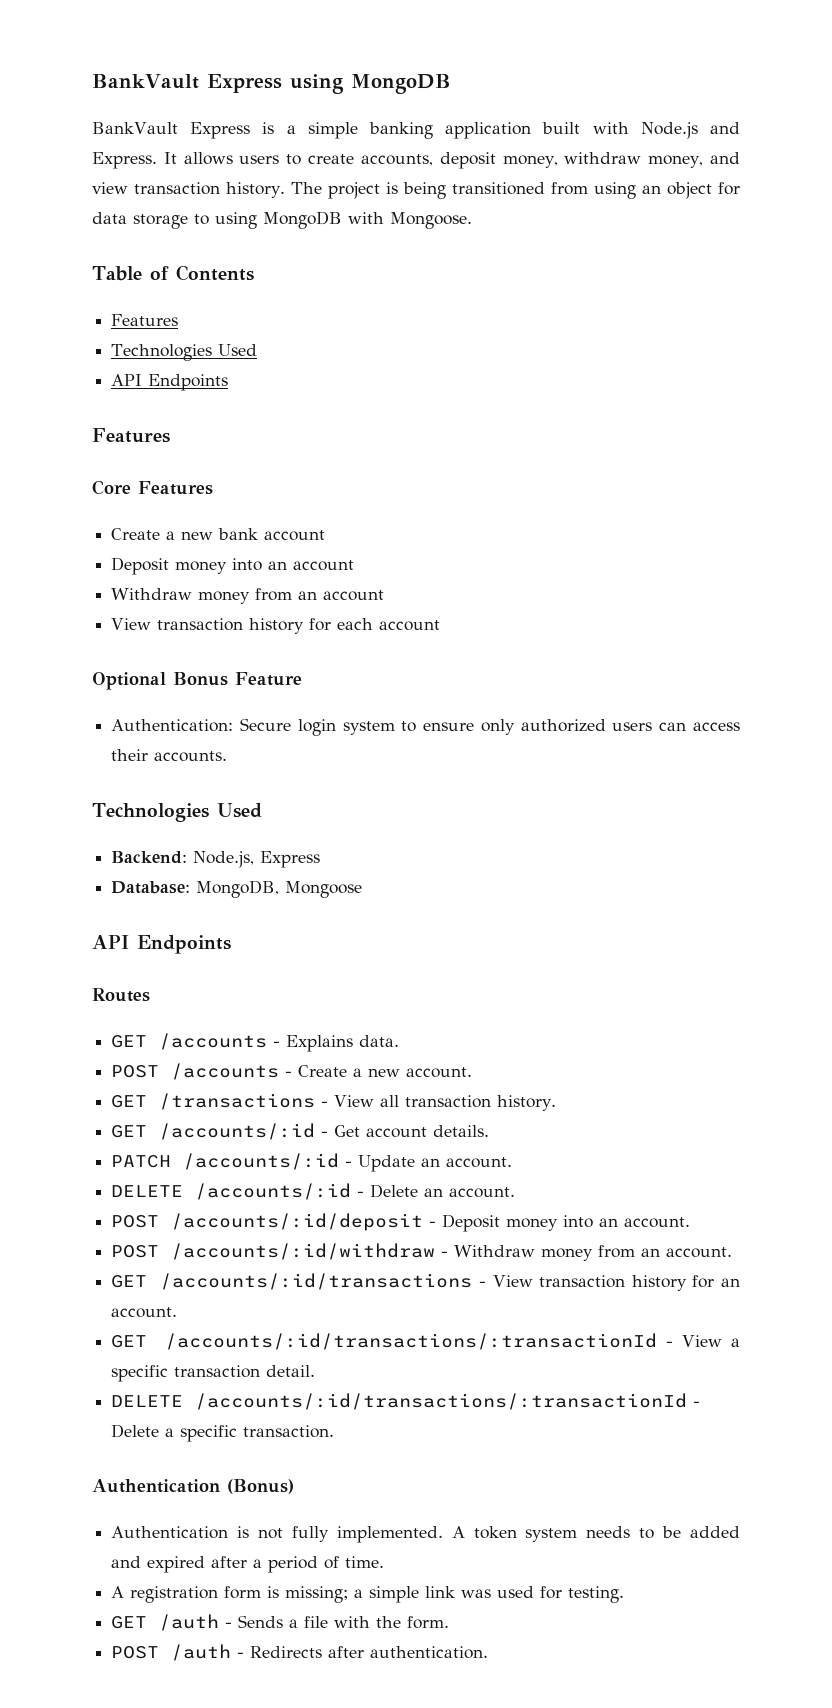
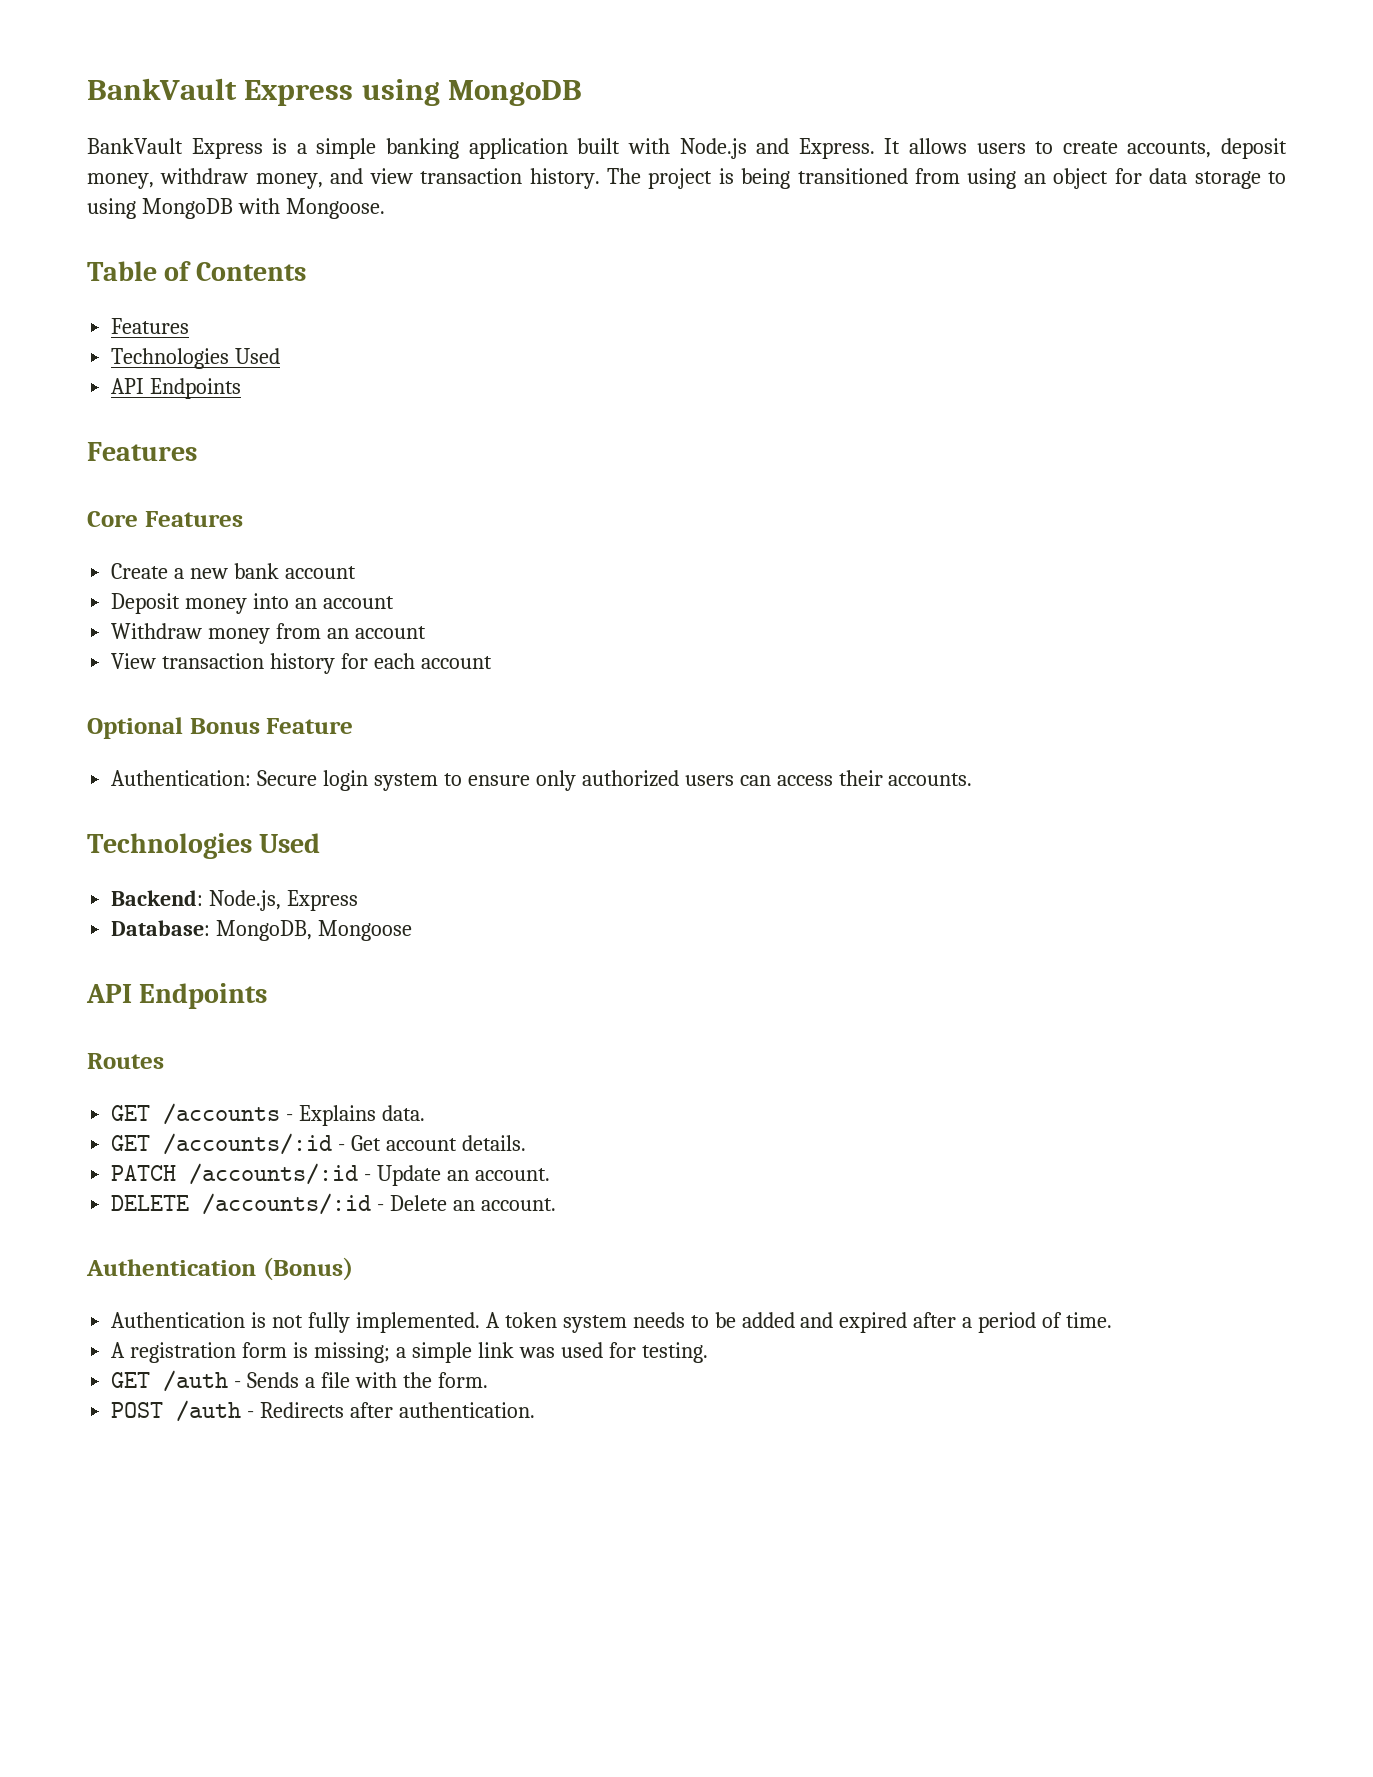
- POST /accounts - Create a new account.
- GET /transactions - View all transaction history.
- POST /accounts/:id/deposit - Deposit money into an account.
- POST /accounts/:id/withdraw - Withdraw money from an account.
- GET /accounts/:id/transactions - View transaction history for an account.
- GET /accounts/:id/transactions/:transactionId - View a specific transaction detail.
- DELETE /accounts/:id/transactions/:transactionId - Delete a specific transaction.

